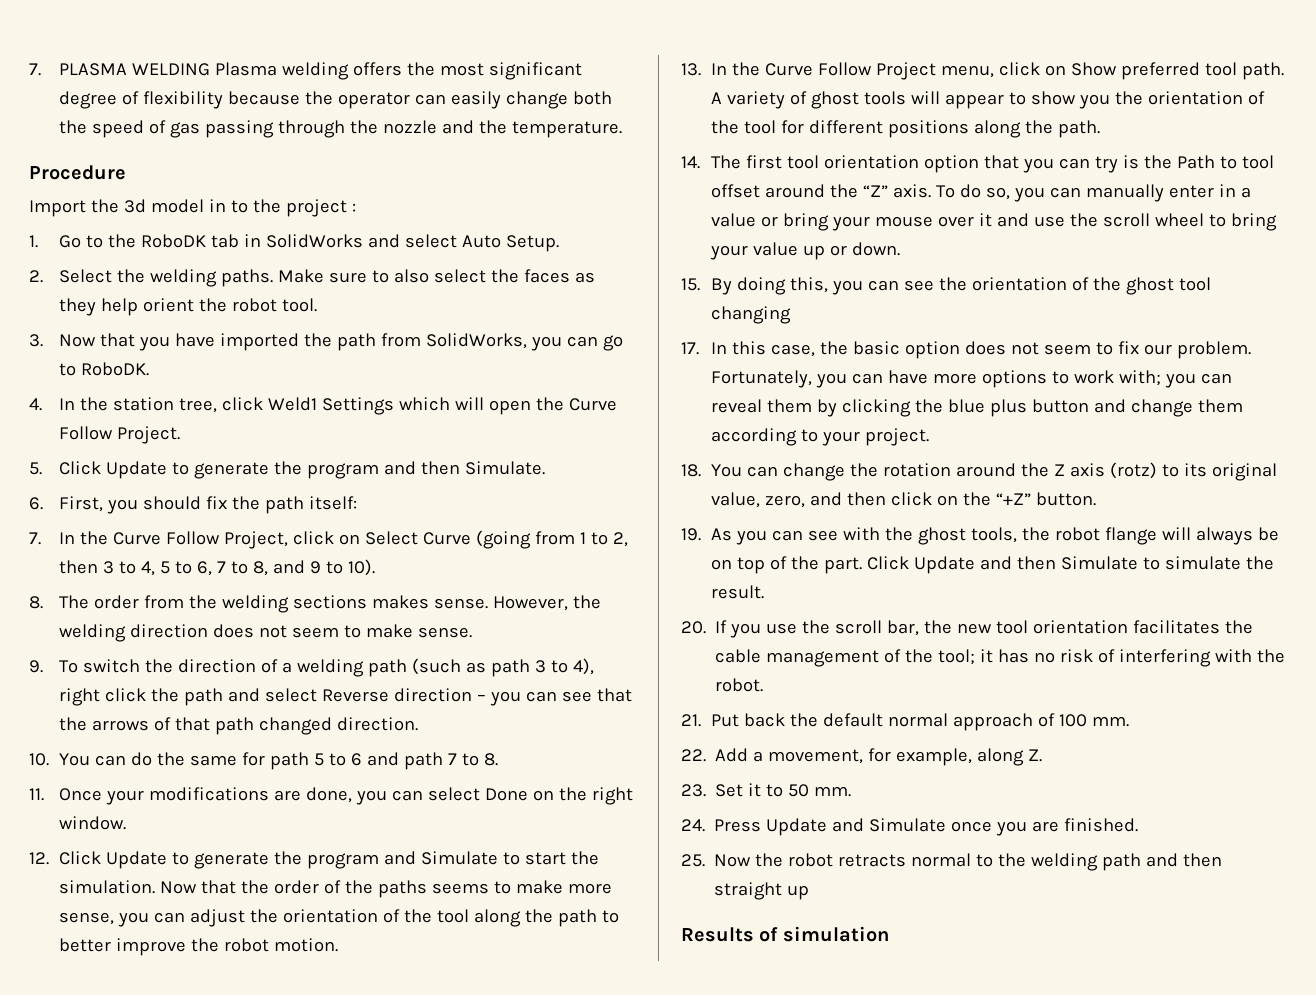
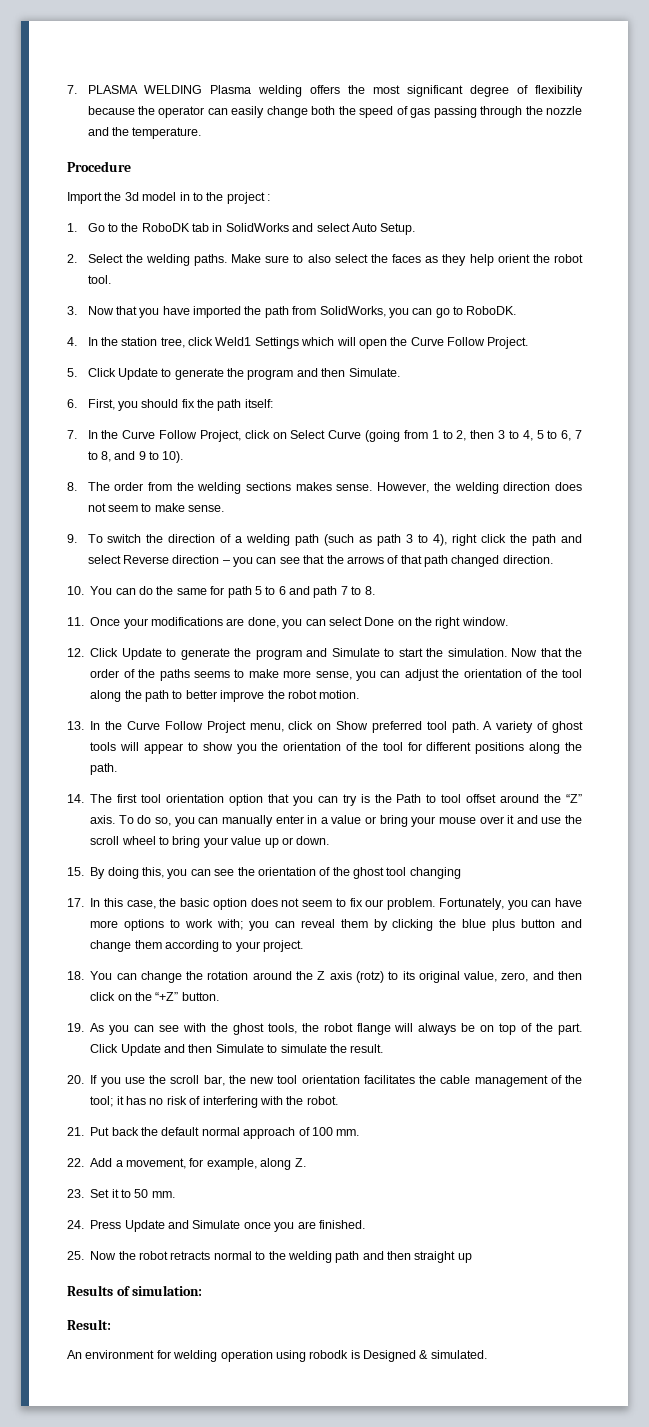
- Results of simulation
+ Results of simulation:
+ Result:
+ An environment for welding operation using robodk is Designed & simulated.

